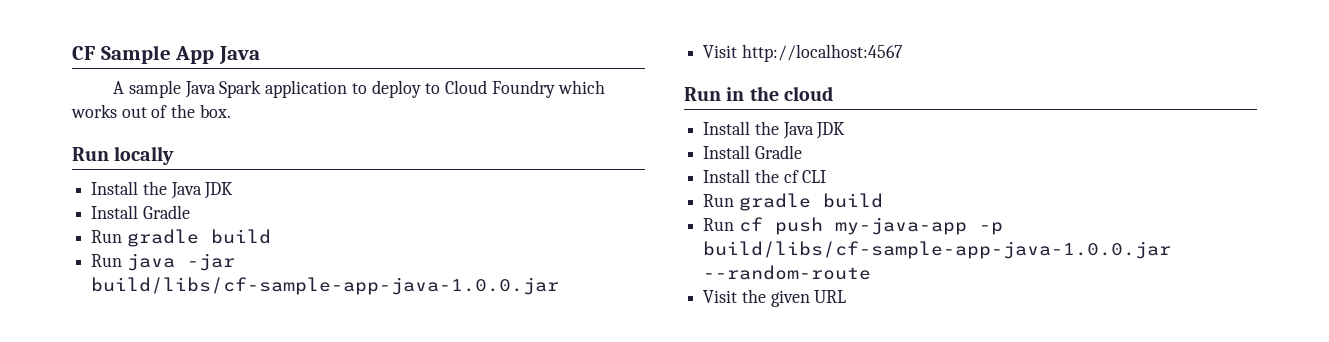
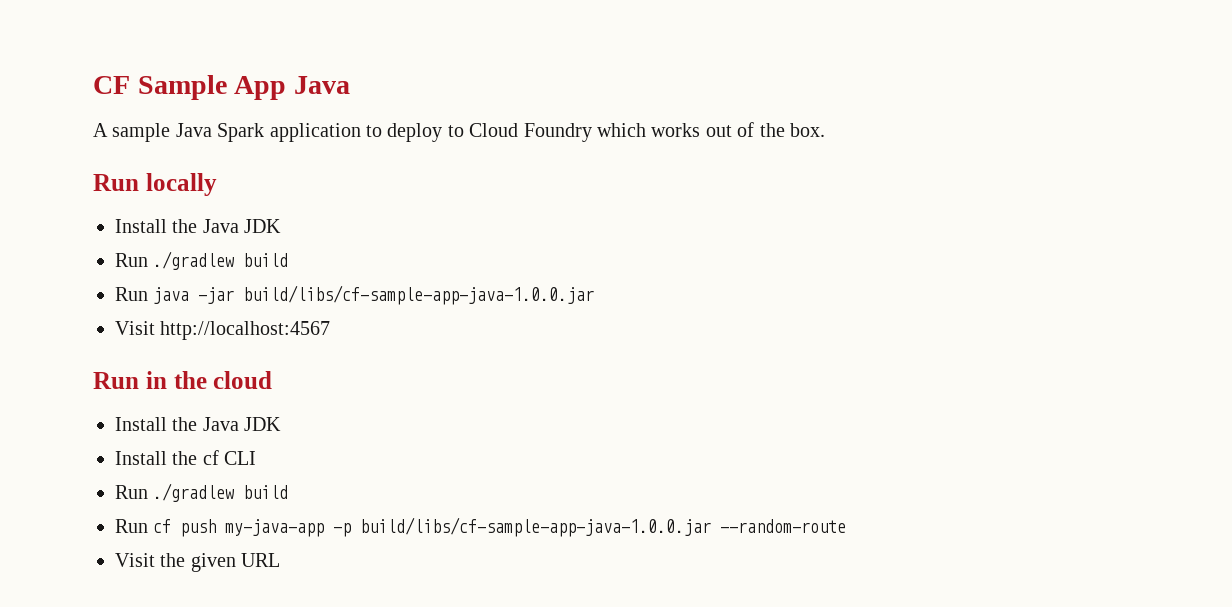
  Run locally
  Install the Java JDK
- Install Gradle
- Run gradle build
+ Run ./gradlew build
  Run in the cloud
  Install the Java JDK
- Install Gradle
  Install the cf CLI
- Run gradle build
+ Run ./gradlew build

